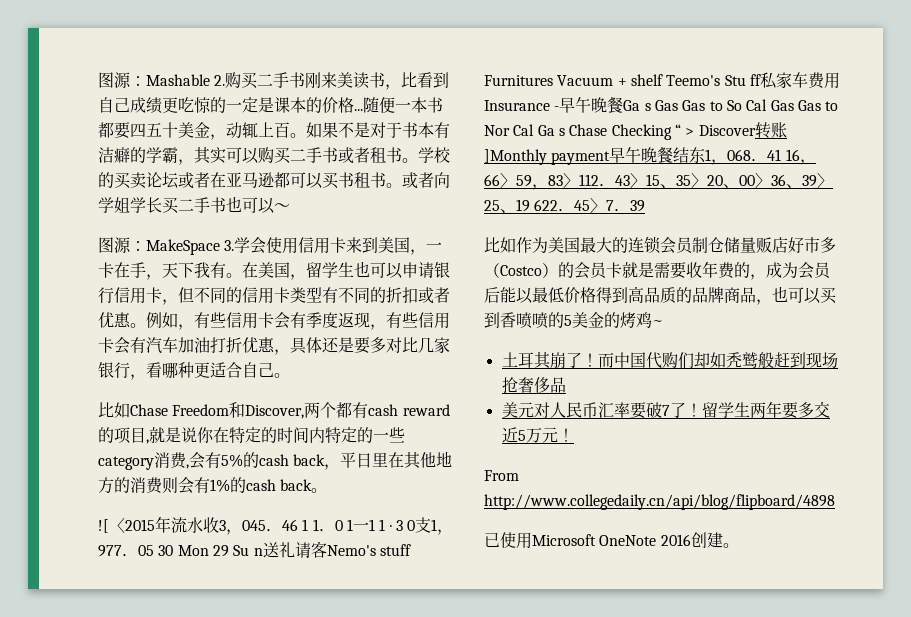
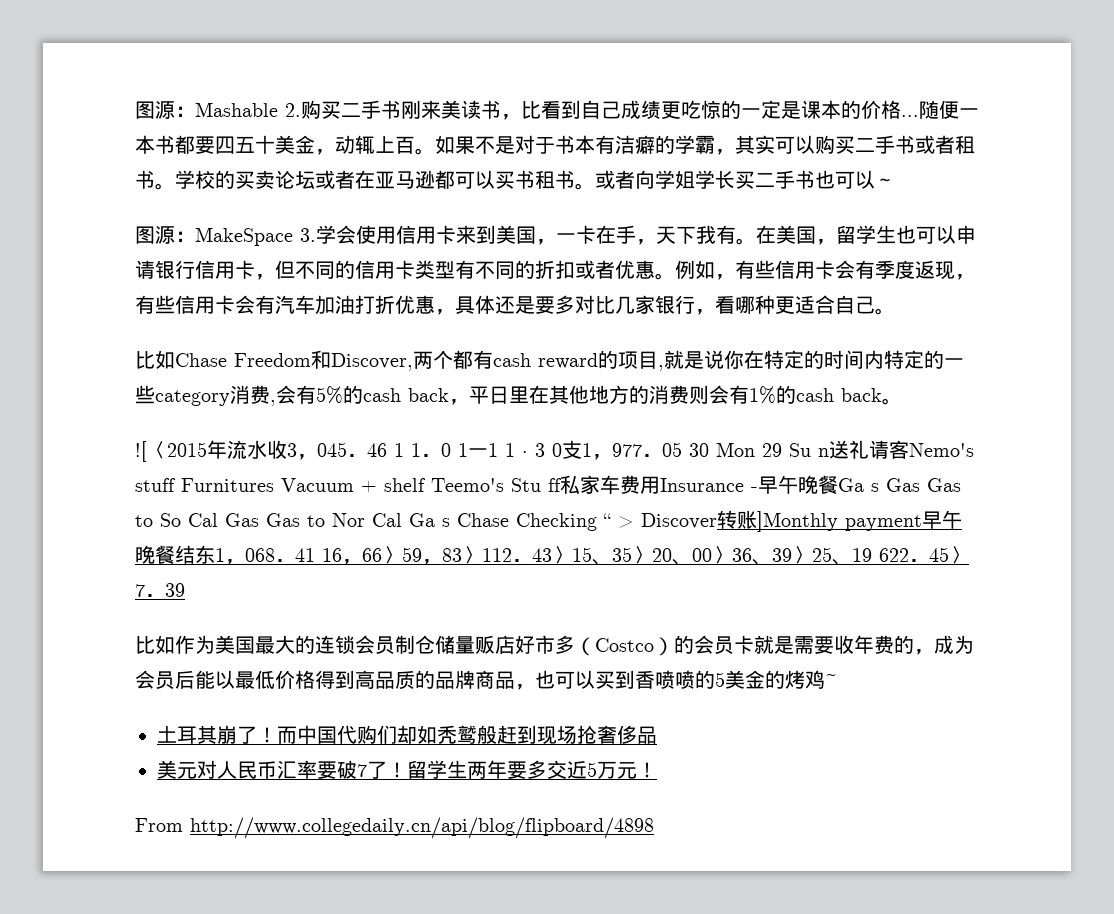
- 已使用Microsoft OneNote 2016创建。

